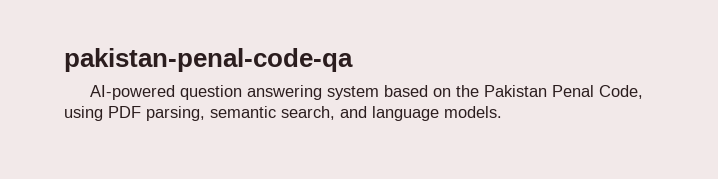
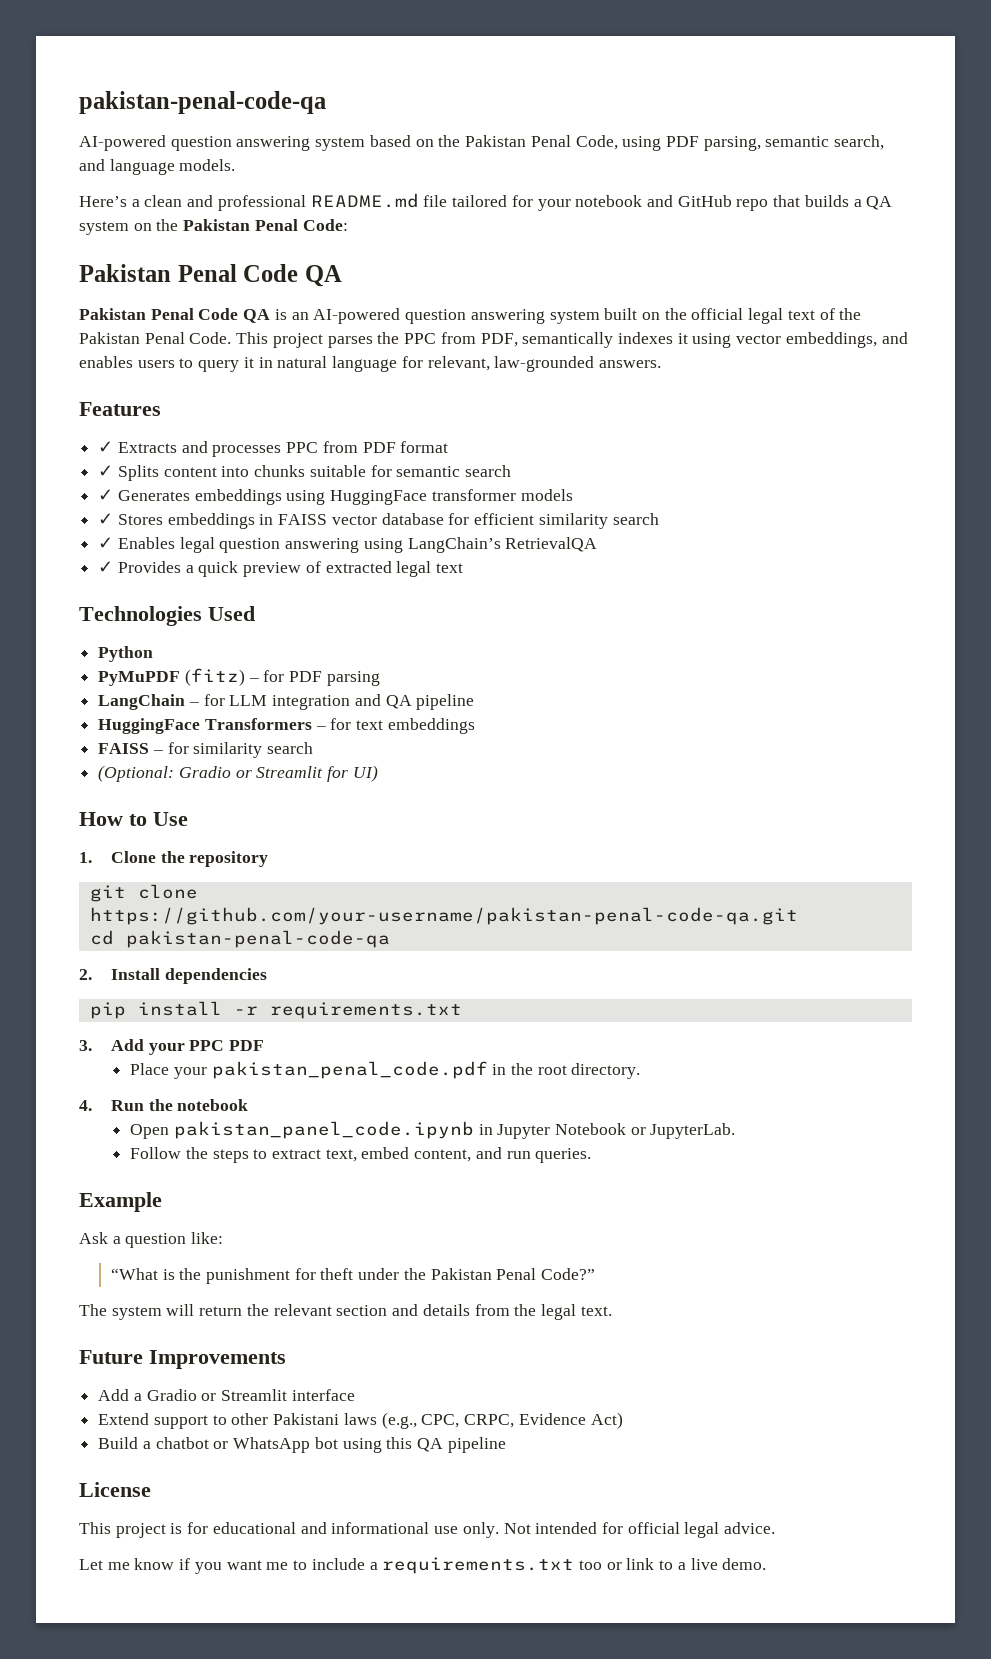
+ Here’s a clean and professional README.md file tailored for your notebook and GitHub repo that builds a QA system on the Pakistan Penal Code:
+ Pakistan Penal Code QA
+ Pakistan Penal Code QA is an AI-powered question answering system built on the official legal text of the Pakistan Penal Code. This project parses the PPC from PDF, semantically indexes it using vector embeddings, and enables users to query it in natural language for relevant, law-grounded answers.
+ Features
+ ✓ Extracts and processes PPC from PDF format
+ ✓ Splits content into chunks suitable for semantic search
+ ✓ Generates embeddings using HuggingFace transformer models
+ ✓ Stores embeddings in FAISS vector database for efficient similarity search
+ ✓ Enables legal question answering using LangChain’s RetrievalQA
+ ✓ Provides a quick preview of extracted legal text
+ Technologies Used
+ Python
+ PyMuPDF (fitz) – for PDF parsing
+ LangChain – for LLM integration and QA pipeline
+ HuggingFace Transformers – for text embeddings
+ FAISS – for similarity search
+ (Optional: Gradio or Streamlit for UI)
+ How to Use
+ 1. Clone the repository
+ git clone https://github.com/your-username/pakistan-penal-code-qa.git
+ cd pakistan-penal-code-qa
+ 2. Install dependencies
+ pip install -r requirements.txt
+ 3. Add your PPC PDF
+ Place your pakistan_penal_code.pdf in the root directory.
+ 4. Run the notebook
+ Open pakistan_panel_code.ipynb in Jupyter Notebook or JupyterLab.
+ Follow the steps to extract text, embed content, and run queries.
+ Example
+ Ask a question like:
+ “What is the punishment for theft under the Pakistan Penal Code?”
+ The system will return the relevant section and details from the legal text.
+ Future Improvements
+ Add a Gradio or Streamlit interface
+ Extend support to other Pakistani laws (e.g., CPC, CRPC, Evidence Act)
+ Build a chatbot or WhatsApp bot using this QA pipeline
+ License
+ This project is for educational and informational use only. Not intended for official legal advice.
+ Let me know if you want me to include a requirements.txt too or link to a live demo.

